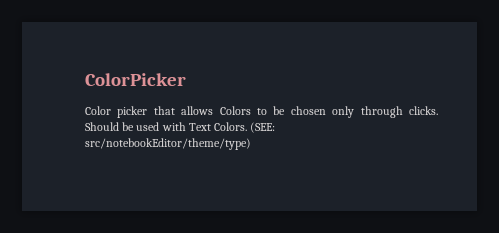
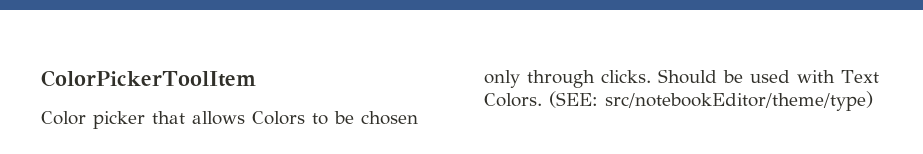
- ColorPicker
+ ColorPickerToolItem

